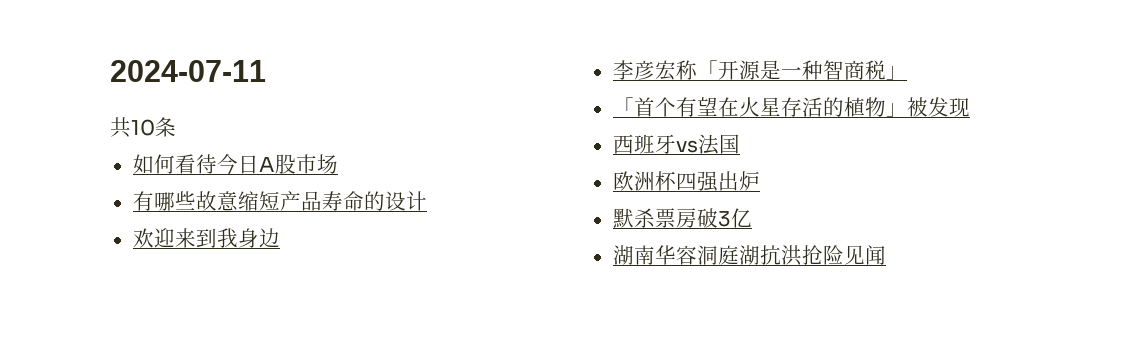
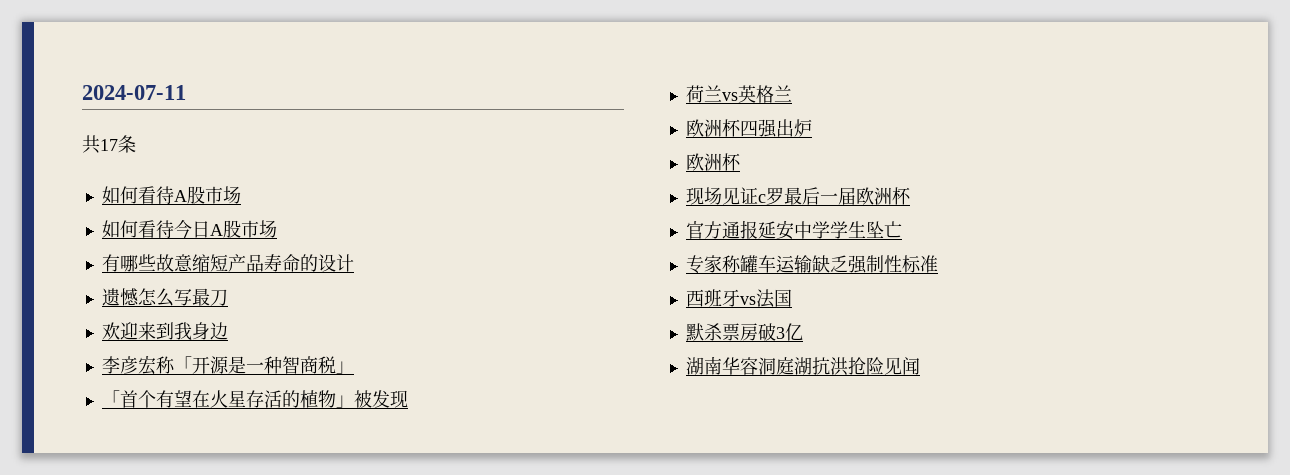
- 共10条
+ 共17条
+ 如何看待A股市场
+ 遗憾怎么写最刀
- 西班牙vs法国
+ 荷兰vs英格兰
  欧洲杯四强出炉
+ 欧洲杯
+ 现场见证c罗最后一届欧洲杯
+ 官方通报延安中学学生坠亡
+ 专家称罐车运输缺乏强制性标准
+ 西班牙vs法国

